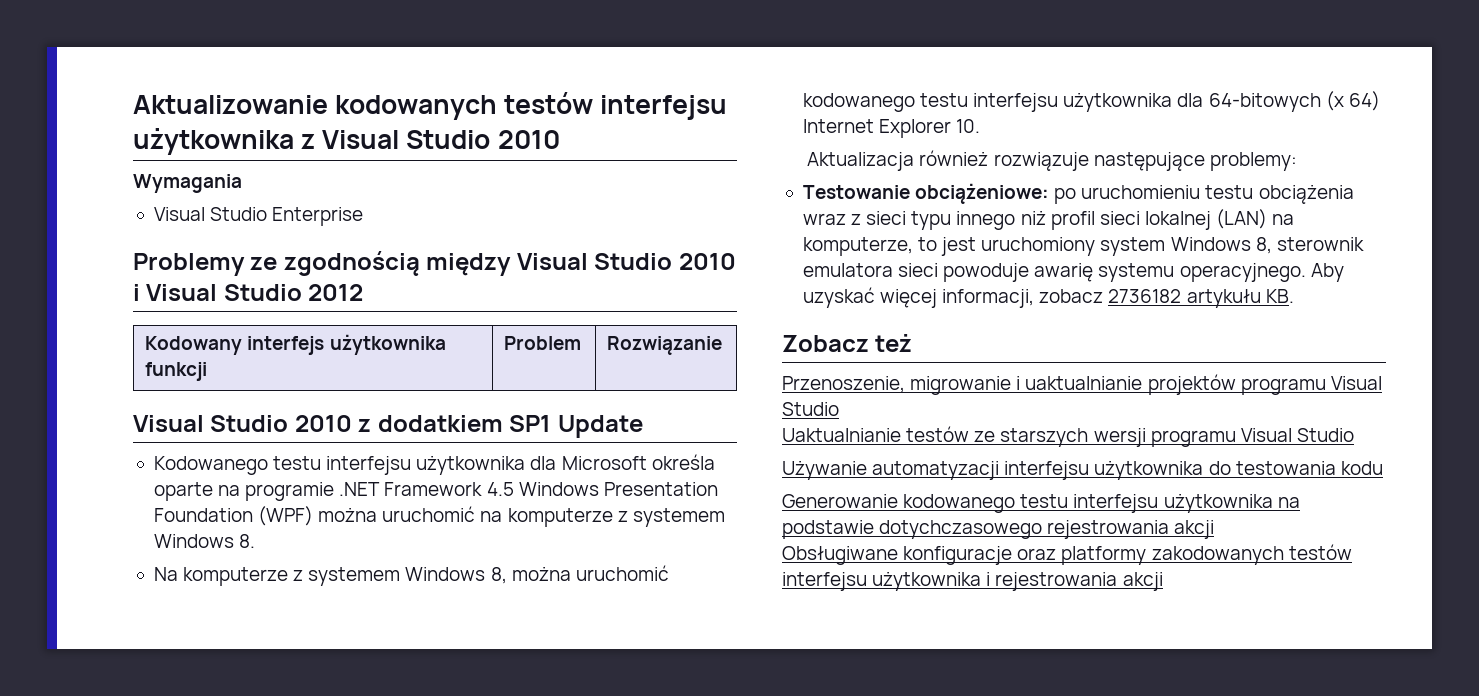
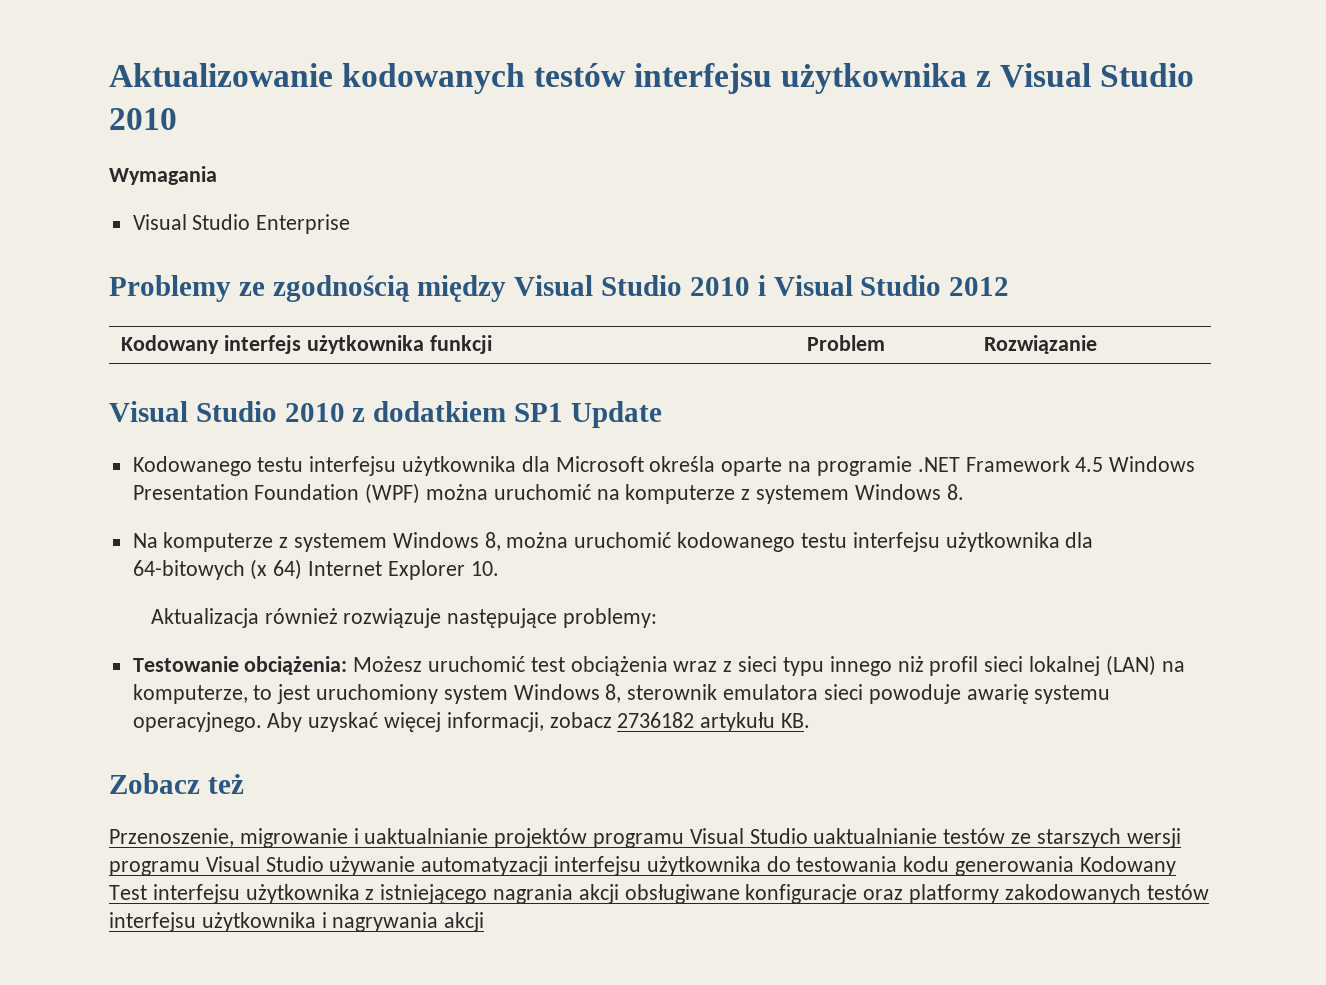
- Testowanie obciążeniowe: po uruchomieniu testu obciążenia wraz z sieci typu innego niż profil sieci lokalnej (LAN) na komputerze, to jest uruchomiony system Windows 8, sterownik emulatora sieci powoduje awarię systemu operacyjnego.
+ Testowanie obciążenia: Możesz uruchomić test obciążenia wraz z sieci typu innego niż profil sieci lokalnej (LAN) na komputerze, to jest uruchomiony system Windows 8, sterownik emulatora sieci powoduje awarię systemu operacyjnego.
- Przenoszenie, migrowanie i uaktualnianie projektów programu Visual Studio
- Uaktualnianie testów ze starszych wersji programu Visual Studio
- Używanie automatyzacji interfejsu użytkownika do testowania kodu
- Generowanie kodowanego testu interfejsu użytkownika na podstawie dotychczasowego rejestrowania akcji
- Obsługiwane konfiguracje oraz platformy zakodowanych testów interfejsu użytkownika i rejestrowania akcji
+ Przenoszenie, migrowanie i uaktualnianie projektów programu Visual Studio uaktualnianie testów ze starszych wersji programu Visual Studio używanie automatyzacji interfejsu użytkownika do testowania kodu generowania Kodowany Test interfejsu użytkownika z istniejącego nagrania akcji obsługiwane konfiguracje oraz platformy zakodowanych testów interfejsu użytkownika i nagrywania akcji

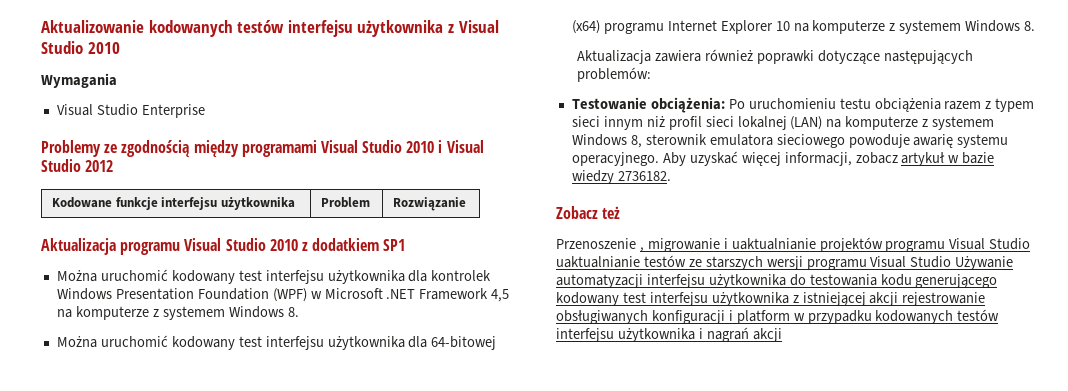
- Problemy ze zgodnością między Visual Studio 2010 i Visual Studio 2012
+ Problemy ze zgodnością między programami Visual Studio 2010 i Visual Studio 2012
- Kodowany interfejs użytkownika funkcji | Problem | Rozwiązanie
+ Kodowane funkcje interfejsu użytkownika | Problem | Rozwiązanie
- Visual Studio 2010 z dodatkiem SP1 Update
- Kodowanego testu interfejsu użytkownika dla Microsoft określa oparte na programie .NET Framework 4.5 Windows Presentation Foundation (WPF) można uruchomić na komputerze z systemem Windows 8.
- Na komputerze z systemem Windows 8, można uruchomić kodowanego testu interfejsu użytkownika dla 64-bitowych (x 64) Internet Explorer 10.
- Aktualizacja również rozwiązuje następujące problemy:
- Testowanie obciążenia: Możesz uruchomić test obciążenia wraz z sieci typu innego niż profil sieci lokalnej (LAN) na komputerze, to jest uruchomiony system Windows 8, sterownik emulatora sieci powoduje awarię systemu operacyjnego.
+ Aktualizacja programu Visual Studio 2010 z dodatkiem SP1
+ Można uruchomić kodowany test interfejsu użytkownika dla kontrolek Windows Presentation Foundation (WPF) w Microsoft .NET Framework 4,5 na komputerze z systemem Windows 8.
+ Można uruchomić kodowany test interfejsu użytkownika dla 64-bitowej (x64) programu Internet Explorer 10 na komputerze z systemem Windows 8.
+ Aktualizacja zawiera również poprawki dotyczące następujących problemów:
+ Testowanie obciążenia: Po uruchomieniu testu obciążenia razem z typem sieci innym niż profil sieci lokalnej (LAN) na komputerze z systemem Windows 8, sterownik emulatora sieciowego powoduje awarię systemu operacyjnego.
- Aby uzyskać więcej informacji, zobacz 2736182 artykułu KB.
+ Aby uzyskać więcej informacji, zobacz artykuł w bazie wiedzy 2736182.
- Przenoszenie, migrowanie i uaktualnianie projektów programu Visual Studio uaktualnianie testów ze starszych wersji programu Visual Studio używanie automatyzacji interfejsu użytkownika do testowania kodu generowania Kodowany Test interfejsu użytkownika z istniejącego nagrania akcji obsługiwane konfiguracje oraz platformy zakodowanych testów interfejsu użytkownika i nagrywania akcji
+ Przenoszenie , migrowanie i uaktualnianie projektów programu Visual Studio uaktualnianie testów ze starszych wersji programu Visual Studio Używanie automatyzacji interfejsu użytkownika do testowania kodu generującego kodowany test interfejsu użytkownika z istniejącej akcji rejestrowanie obsługiwanych konfiguracji i platform w przypadku kodowanych testów interfejsu użytkownika i nagrań akcji

